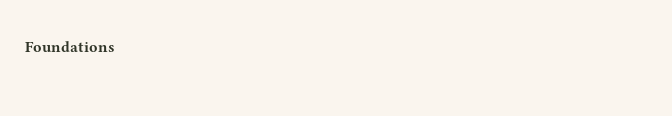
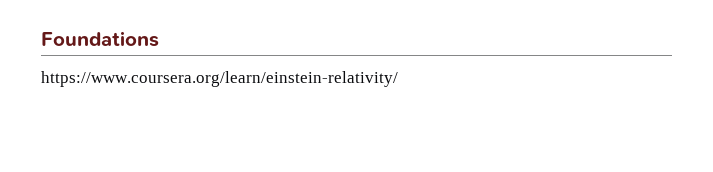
+ https://www.coursera.org/learn/einstein-relativity/

